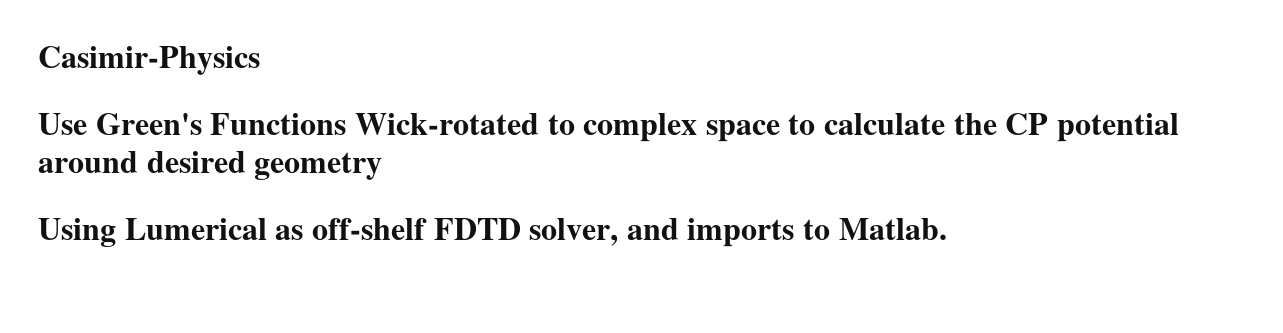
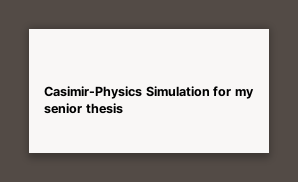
- Casimir-Physics
- Use Green's Functions Wick-rotated to complex space to calculate the CP potential around desired geometry
- Using Lumerical as off-shelf FDTD solver, and imports to Matlab.
+ Casimir-Physics Simulation for my senior thesis

